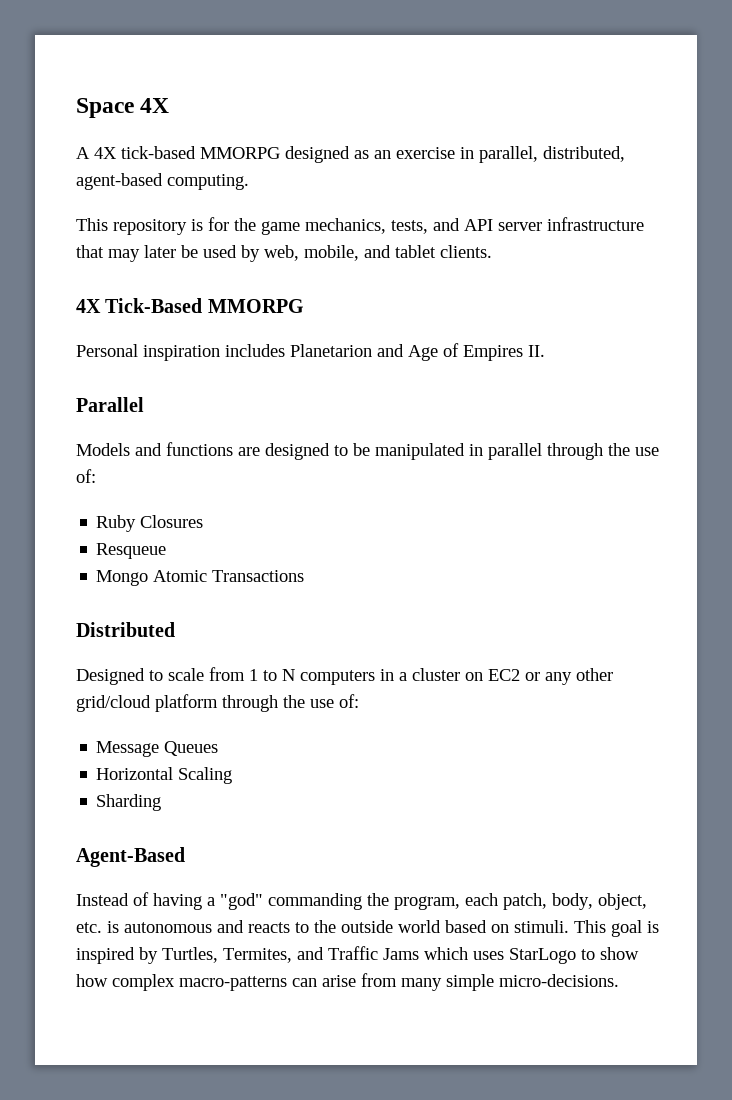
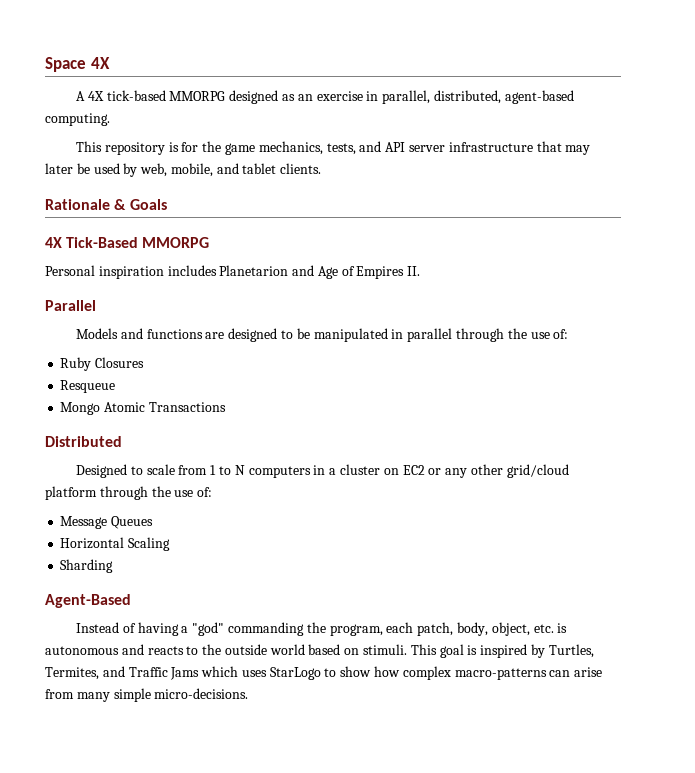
+ Rationale & Goals

